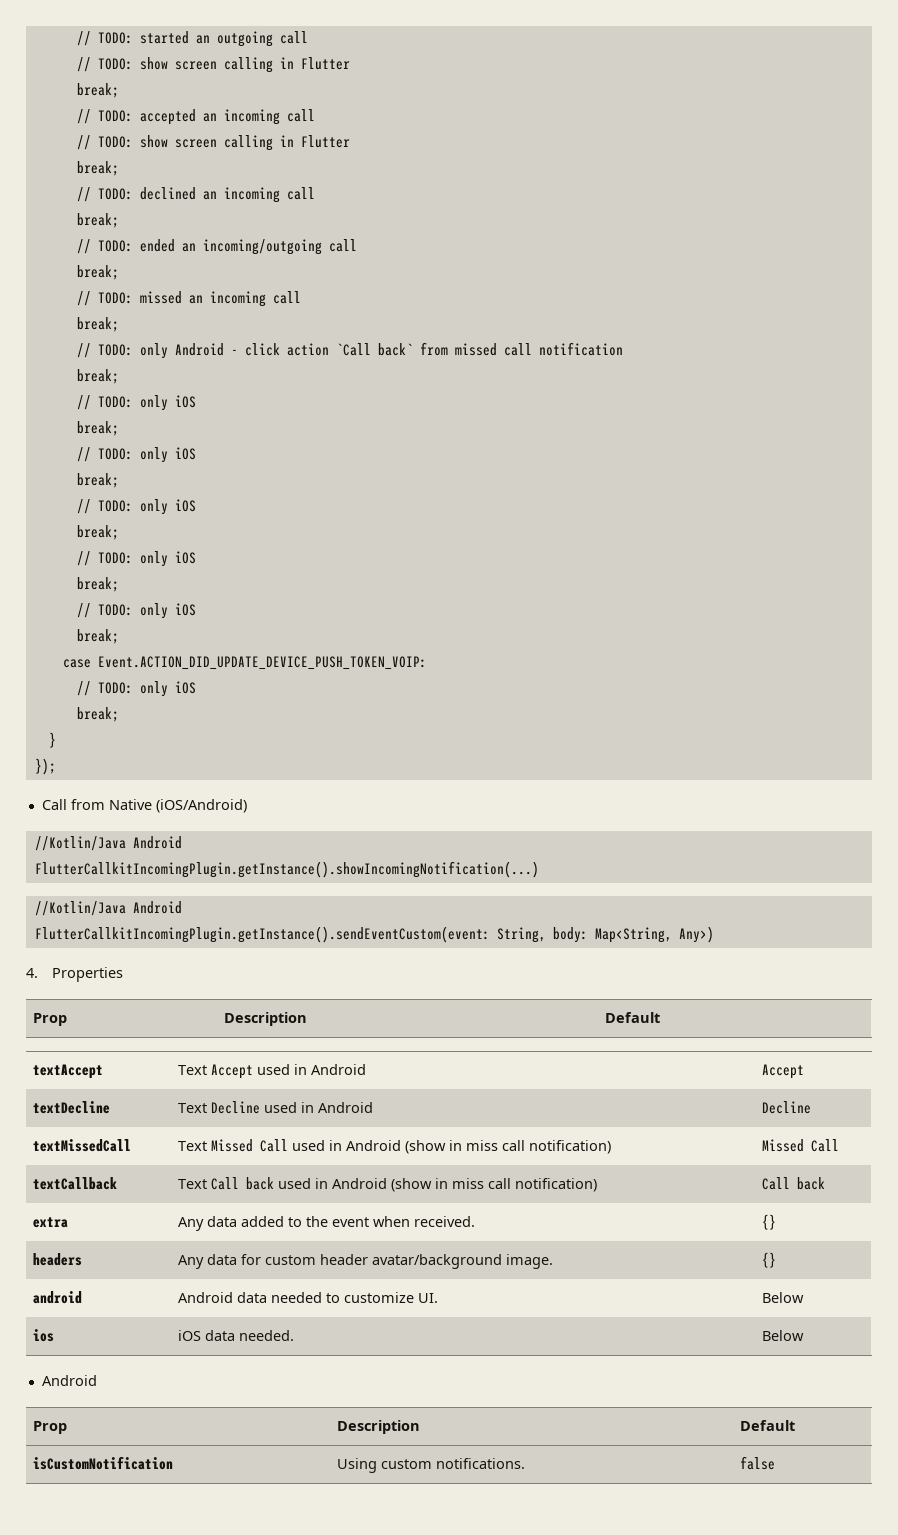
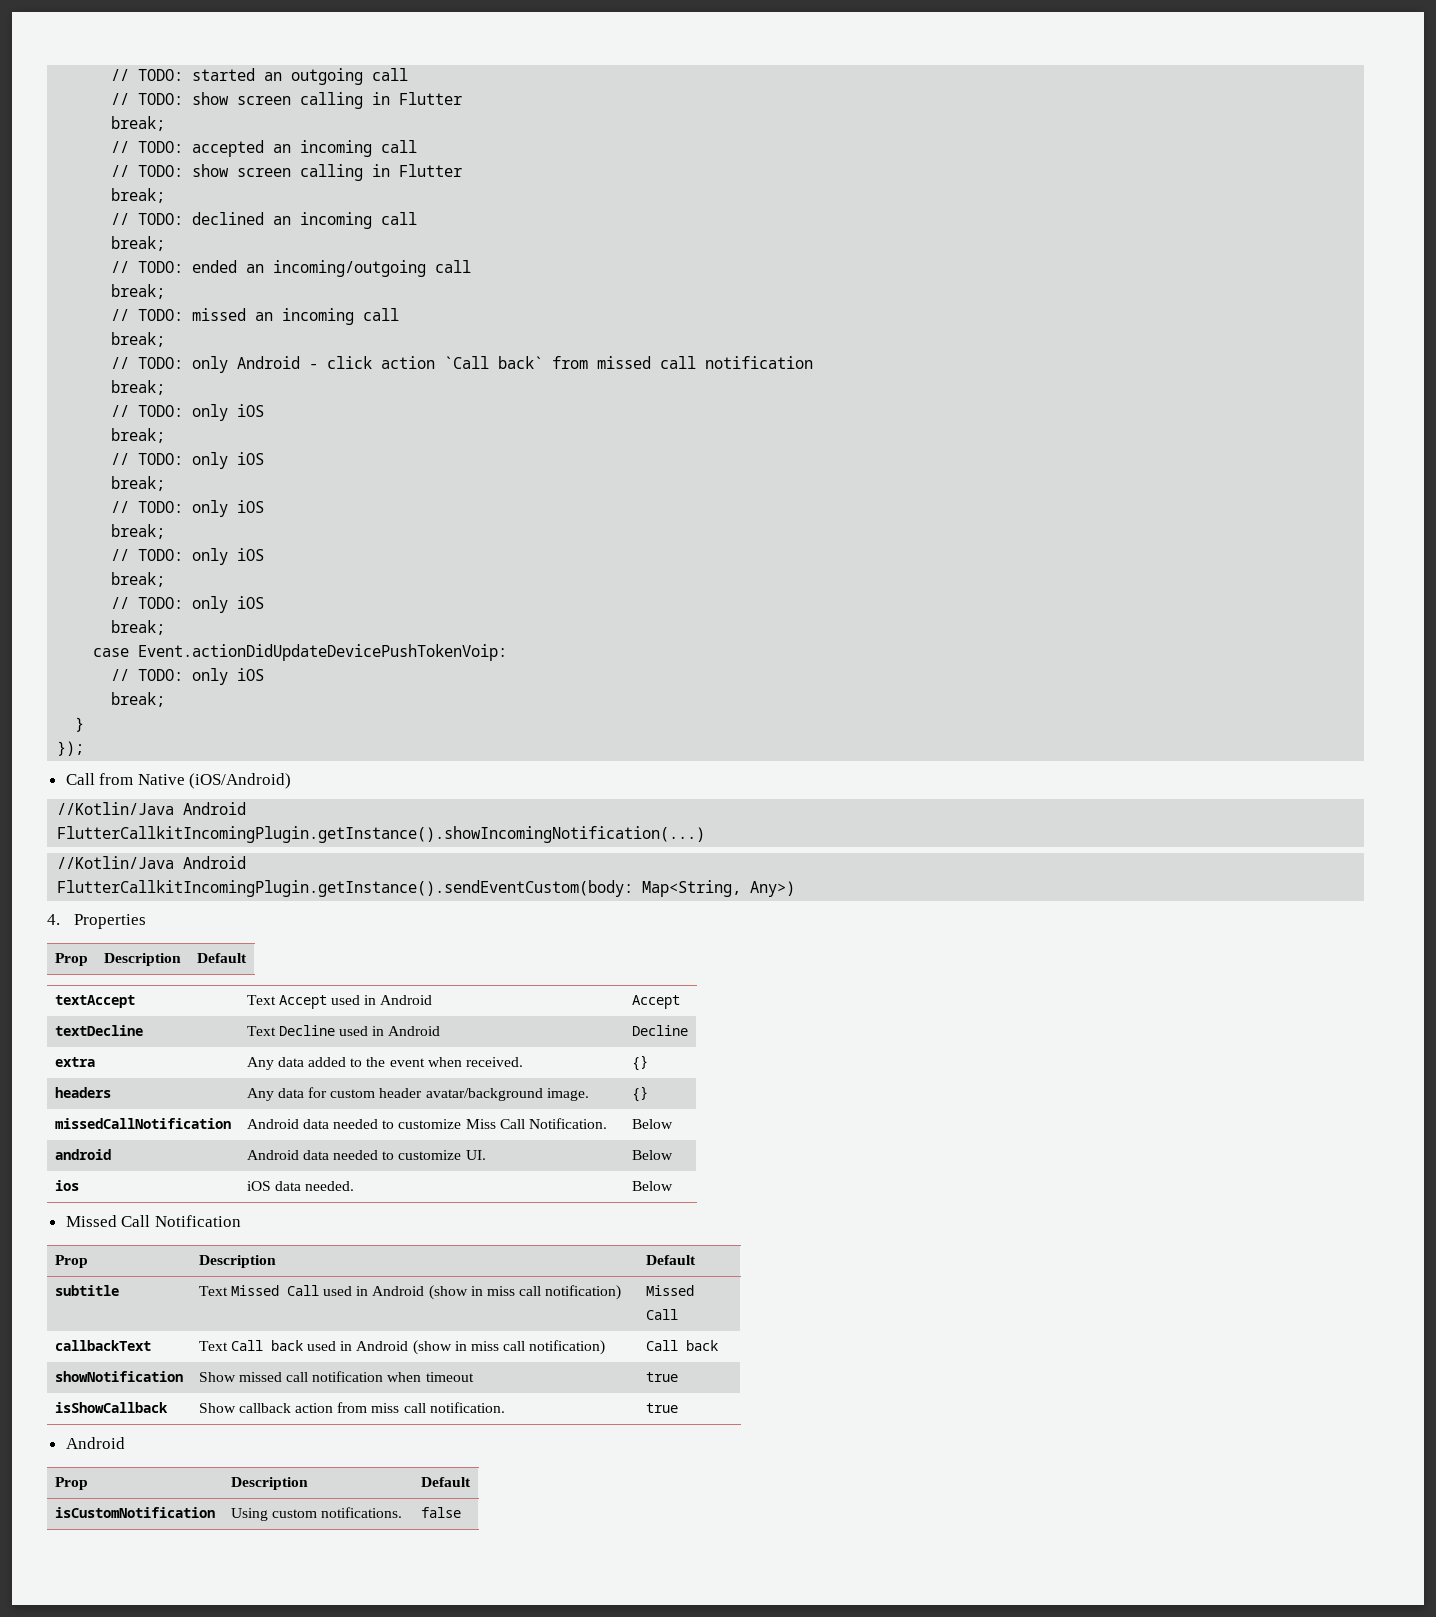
- case Event.ACTION_DID_UPDATE_DEVICE_PUSH_TOKEN_VOIP:
+ case Event.actionDidUpdateDevicePushTokenVoip:
- FlutterCallkitIncomingPlugin.getInstance().sendEventCustom(event: String, body: Map<String, Any>)
+ FlutterCallkitIncomingPlugin.getInstance().sendEventCustom(body: Map<String, Any>)
- textMissedCall | Text Missed Call used in Android (show in miss call notification) | Missed Call
- textCallback | Text Call back used in Android (show in miss call notification) | Call back
+ missedCallNotification | Android data needed to customize Miss Call Notification. | Below
+ Missed Call Notification
+ Prop | Description | Default
+ subtitle | Text Missed Call used in Android (show in miss call notification) | Missed Call
+ callbackText | Text Call back used in Android (show in miss call notification) | Call back
+ showNotification | Show missed call notification when timeout | true
+ isShowCallback | Show callback action from miss call notification. | true

